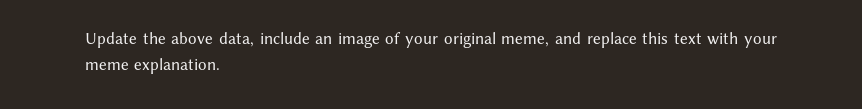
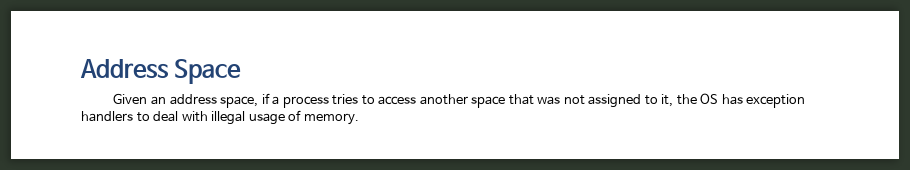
- Update the above data, include an image of your original meme, and replace this text with your meme explanation.
+ Address Space
+ Given an address space, if a process tries to access another space that was not assigned to it, the OS has exception handlers to deal with illegal usage of memory.

